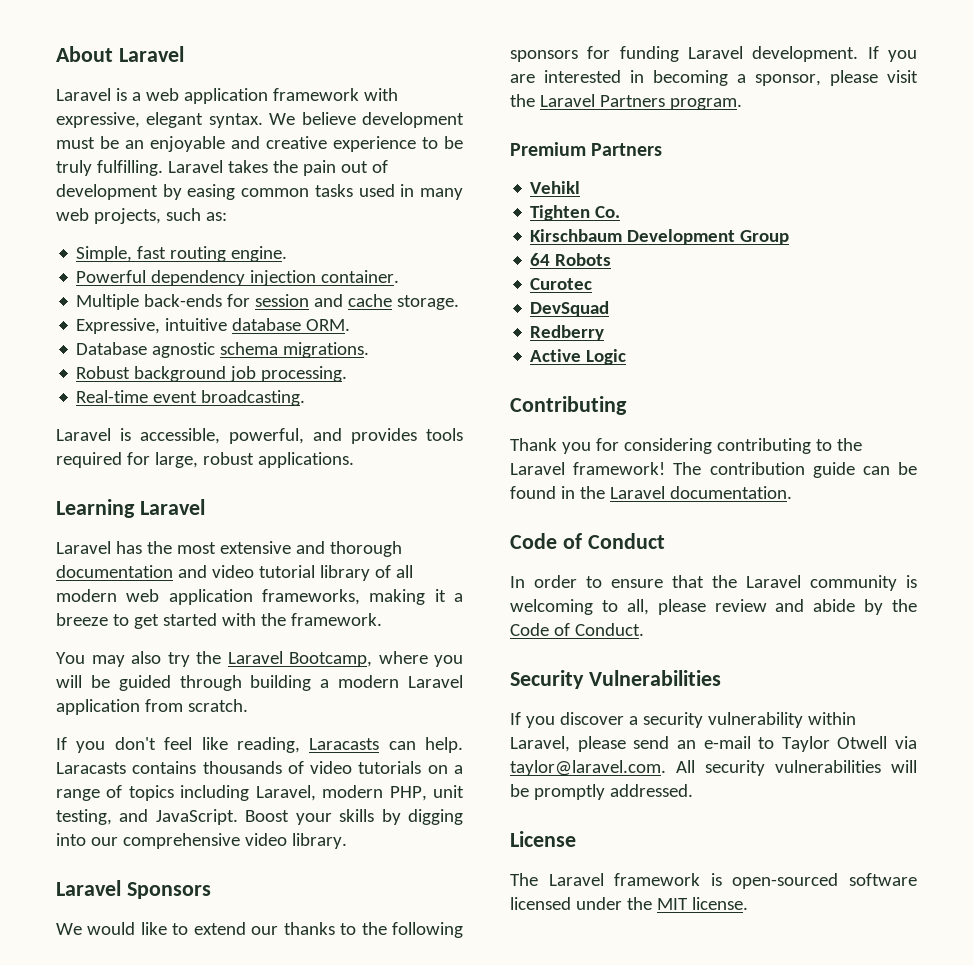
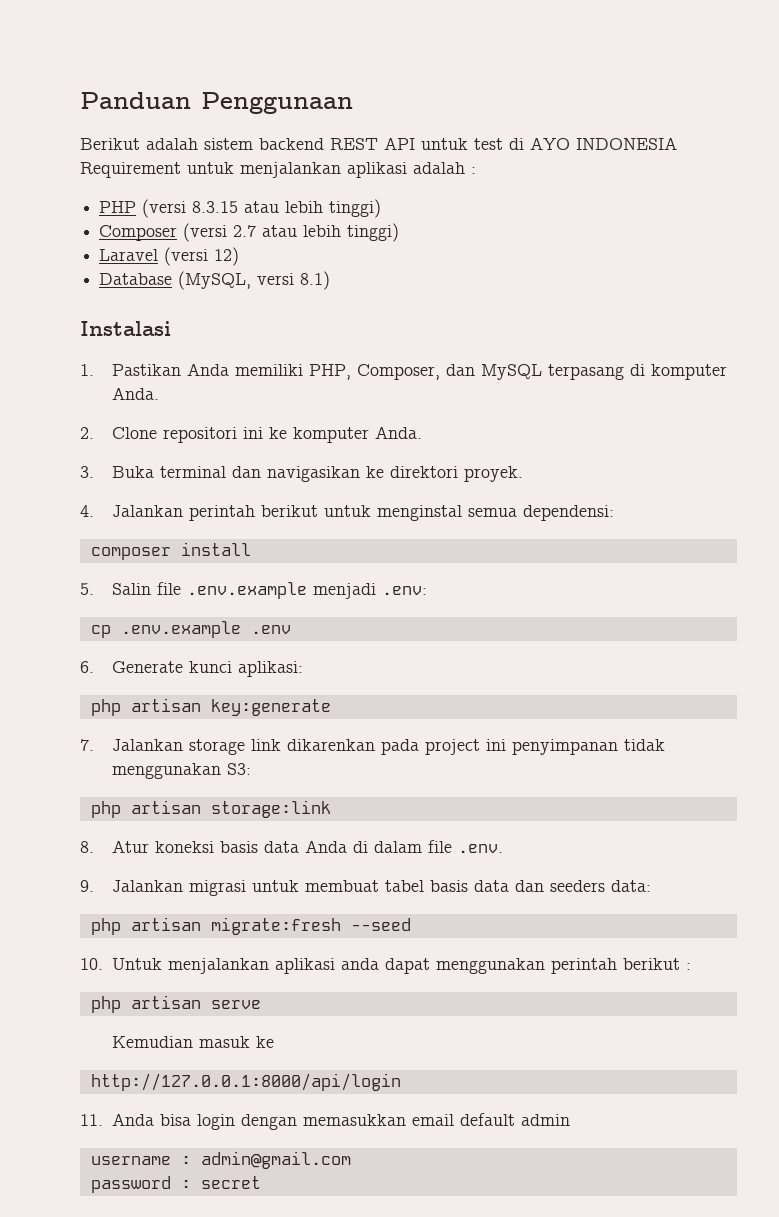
- About Laravel
- Laravel is a web application framework with expressive, elegant syntax. We believe development must be an enjoyable and creative experience to be truly fulfilling. Laravel takes the pain out of development by easing common tasks used in many web projects, such as:
- Simple, fast routing engine.
- Powerful dependency injection container.
- Multiple back-ends for session and cache storage.
- Expressive, intuitive database ORM.
- Database agnostic schema migrations.
- Robust background job processing.
- Real-time event broadcasting.
- Laravel is accessible, powerful, and provides tools required for large, robust applications.
- Learning Laravel
- Laravel has the most extensive and thorough documentation and video tutorial library of all modern web application frameworks, making it a breeze to get started with the framework.
- You may also try the Laravel Bootcamp, where you will be guided through building a modern Laravel application from scratch.
- If you don't feel like reading, Laracasts can help. Laracasts contains thousands of video tutorials on a range of topics including Laravel, modern PHP, unit testing, and JavaScript. Boost your skills by digging into our comprehensive video library.
- Laravel Sponsors
- We would like to extend our thanks to the following sponsors for funding Laravel development. If you are interested in becoming a sponsor, please visit the Laravel Partners program.
- Premium Partners
- Vehikl
- Tighten Co.
- Kirschbaum Development Group
- 64 Robots
- Curotec
- DevSquad
- Redberry
- Active Logic
- Contributing
- Thank you for considering contributing to the Laravel framework! The contribution guide can be found in the Laravel documentation.
- Code of Conduct
- In order to ensure that the Laravel community is welcoming to all, please review and abide by the Code of Conduct.
- Security Vulnerabilities
- If you discover a security vulnerability within Laravel, please send an e-mail to Taylor Otwell via taylor@laravel.com. All security vulnerabilities will be promptly addressed.
- License
- The Laravel framework is open-sourced software licensed under the MIT license.
+ Panduan Penggunaan
+ Berikut adalah sistem backend REST API untuk test di AYO INDONESIA Requirement untuk menjalankan aplikasi adalah :
+ PHP (versi 8.3.15 atau lebih tinggi)
+ Composer (versi 2.7 atau lebih tinggi)
+ Laravel (versi 12)
+ Database (MySQL, versi 8.1)
+ Instalasi
+ 1. Pastikan Anda memiliki PHP, Composer, dan MySQL terpasang di komputer Anda.
+ 2. Clone repositori ini ke komputer Anda.
+ 3. Buka terminal dan navigasikan ke direktori proyek.
+ 4. Jalankan perintah berikut untuk menginstal semua dependensi:
+ composer install
+ 5. Salin file .env.example menjadi .env:
+ cp .env.example .env
+ 6. Generate kunci aplikasi:
+ php artisan key:generate
+ 7. Jalankan storage link dikarenkan pada project ini penyimpanan tidak menggunakan S3:
+ php artisan storage:link
+ 8. Atur koneksi basis data Anda di dalam file .env.
+ 9. Jalankan migrasi untuk membuat tabel basis data dan seeders data:
+ php artisan migrate:fresh --seed
+ 10. Untuk menjalankan aplikasi anda dapat menggunakan perintah berikut :
+ php artisan serve
+ Kemudian masuk ke
+ http://127.0.0.1:8000/api/login
+ 11. Anda bisa login dengan memasukkan email default admin
+ username : admin@gmail.com
+ password : secret

